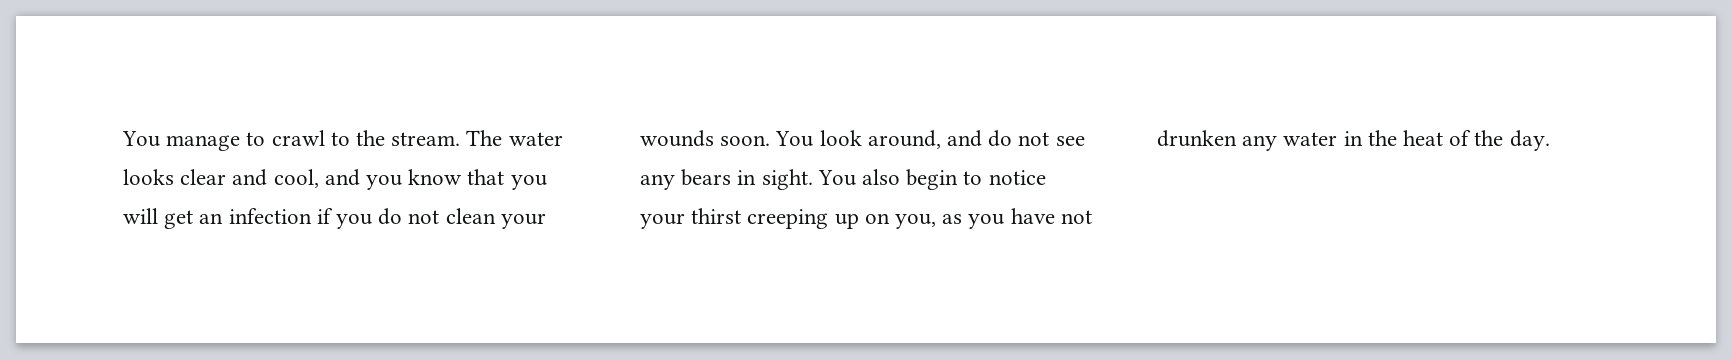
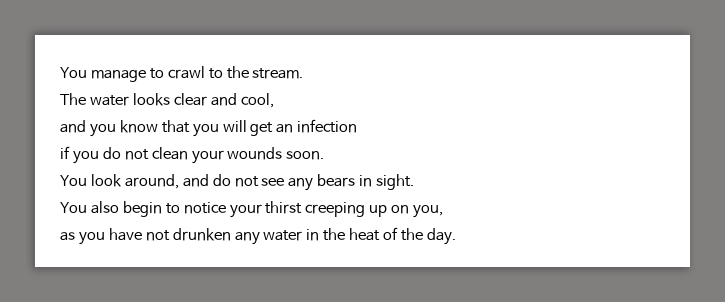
- You manage to crawl to the stream. The water looks clear and cool, and you know that you will get an infection if you do not clean your wounds soon. You look around, and do not see any bears in sight. You also begin to notice your thirst creeping up on you, as you have not drunken any water in the heat of the day.
+ You manage to crawl to the stream.
+ The water looks clear and cool,
+ and you know that you will get an infection
+ if you do not clean your wounds soon.
+ You look around, and do not see any bears in sight.
+ You also begin to notice your thirst creeping up on you,
+ as you have not drunken any water in the heat of the day.

